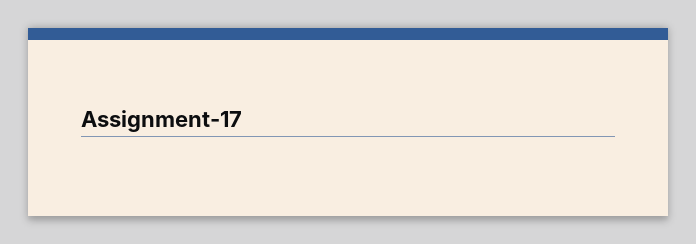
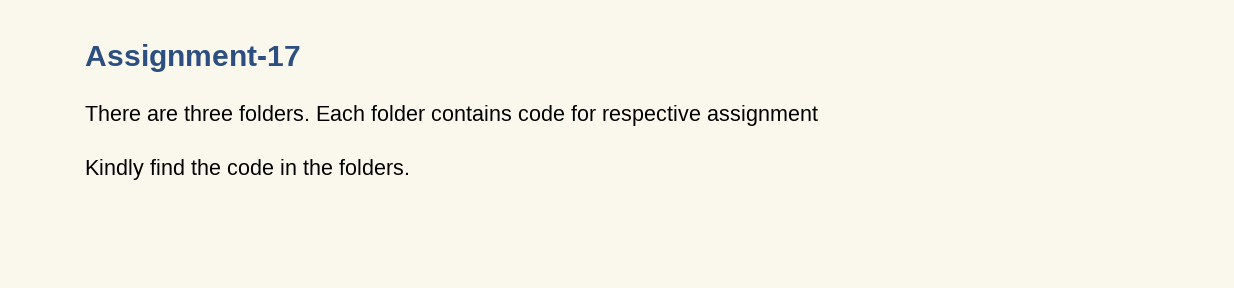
+ There are three folders. Each folder contains code for respective assignment
+ Kindly find the code in the folders.

